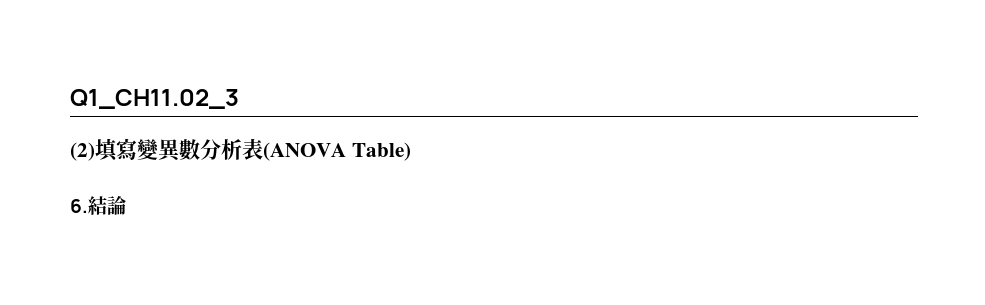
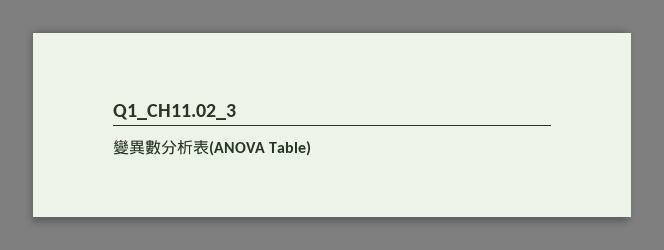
- (2)填寫變異數分析表(ANOVA Table)
+ 變異數分析表(ANOVA Table)
- 6.結論

